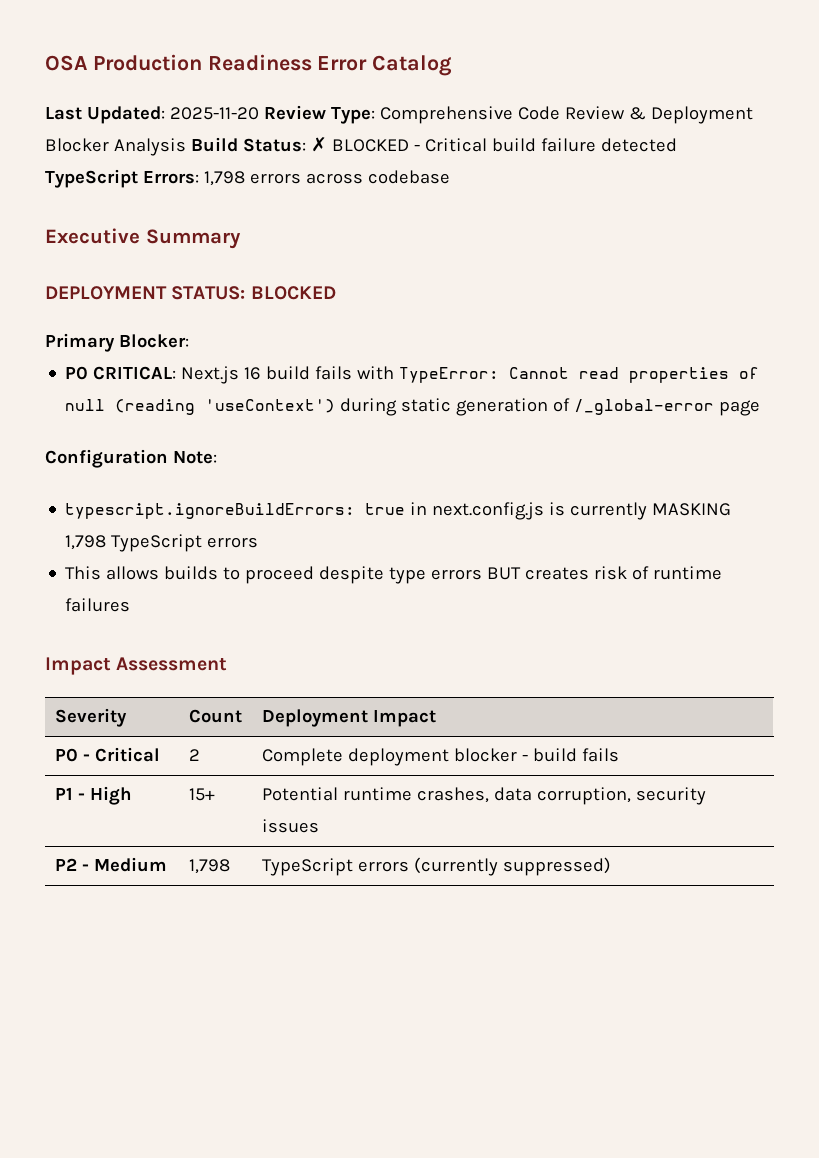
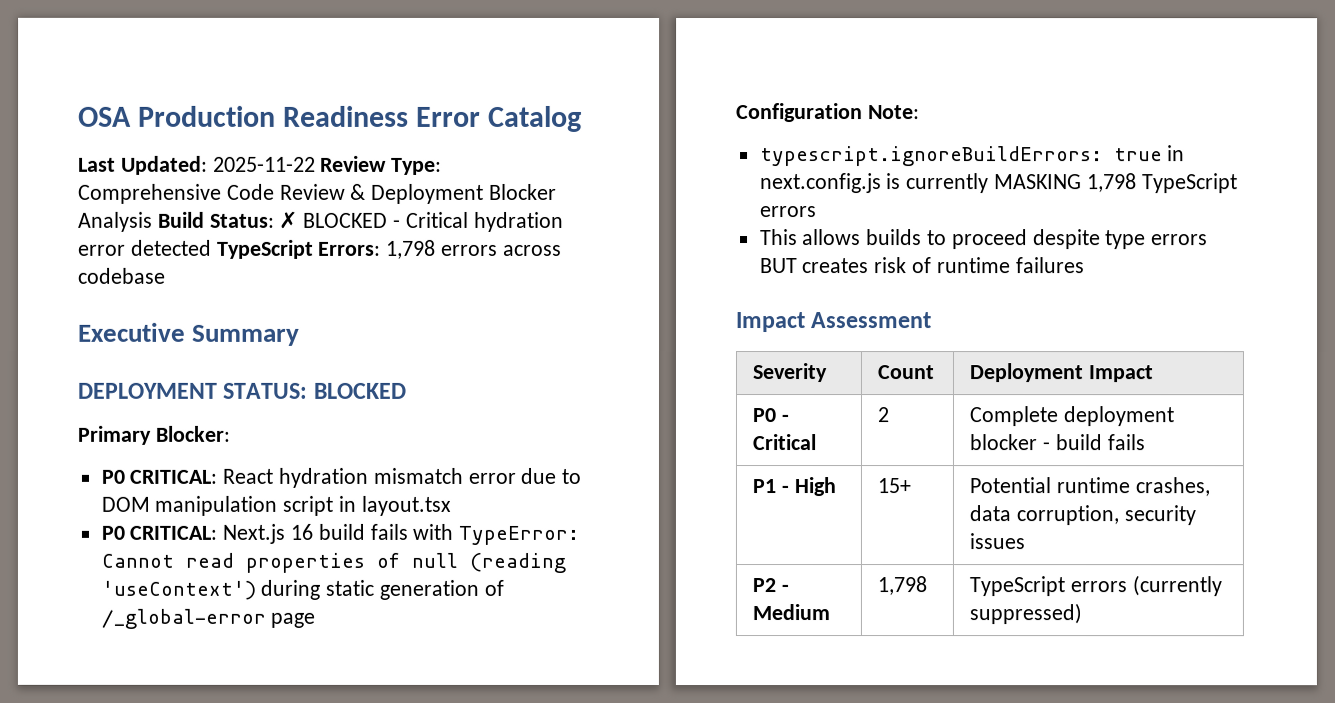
- Last Updated: 2025-11-20 Review Type: Comprehensive Code Review & Deployment Blocker Analysis Build Status: ✗ BLOCKED - Critical build failure detected TypeScript Errors: 1,798 errors across codebase
+ Last Updated: 2025-11-22 Review Type: Comprehensive Code Review & Deployment Blocker Analysis Build Status: ✗ BLOCKED - Critical hydration error detected TypeScript Errors: 1,798 errors across codebase
+ P0 CRITICAL: React hydration mismatch error due to DOM manipulation script in layout.tsx

